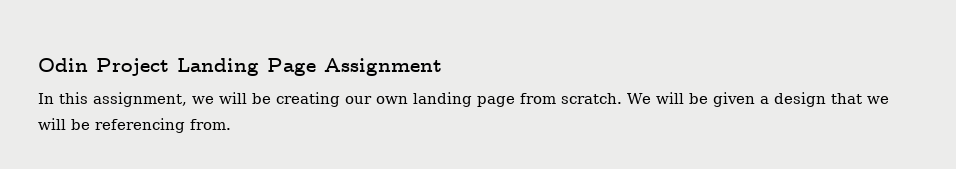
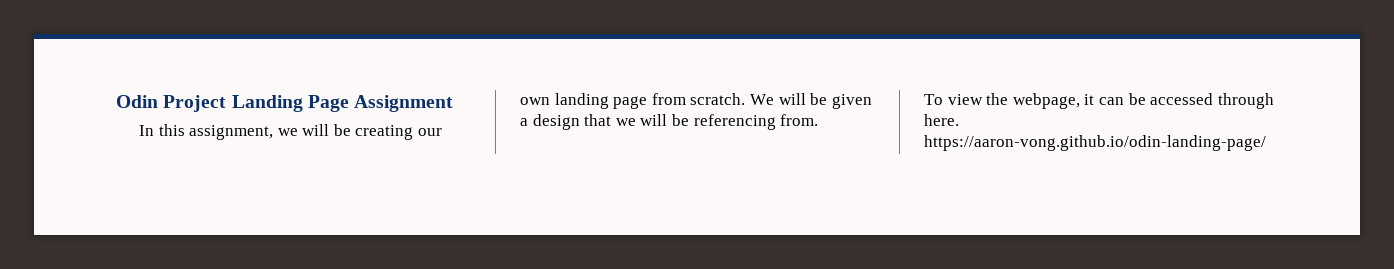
+ To view the webpage, it can be accessed through here. https://aaron-vong.github.io/odin-landing-page/

